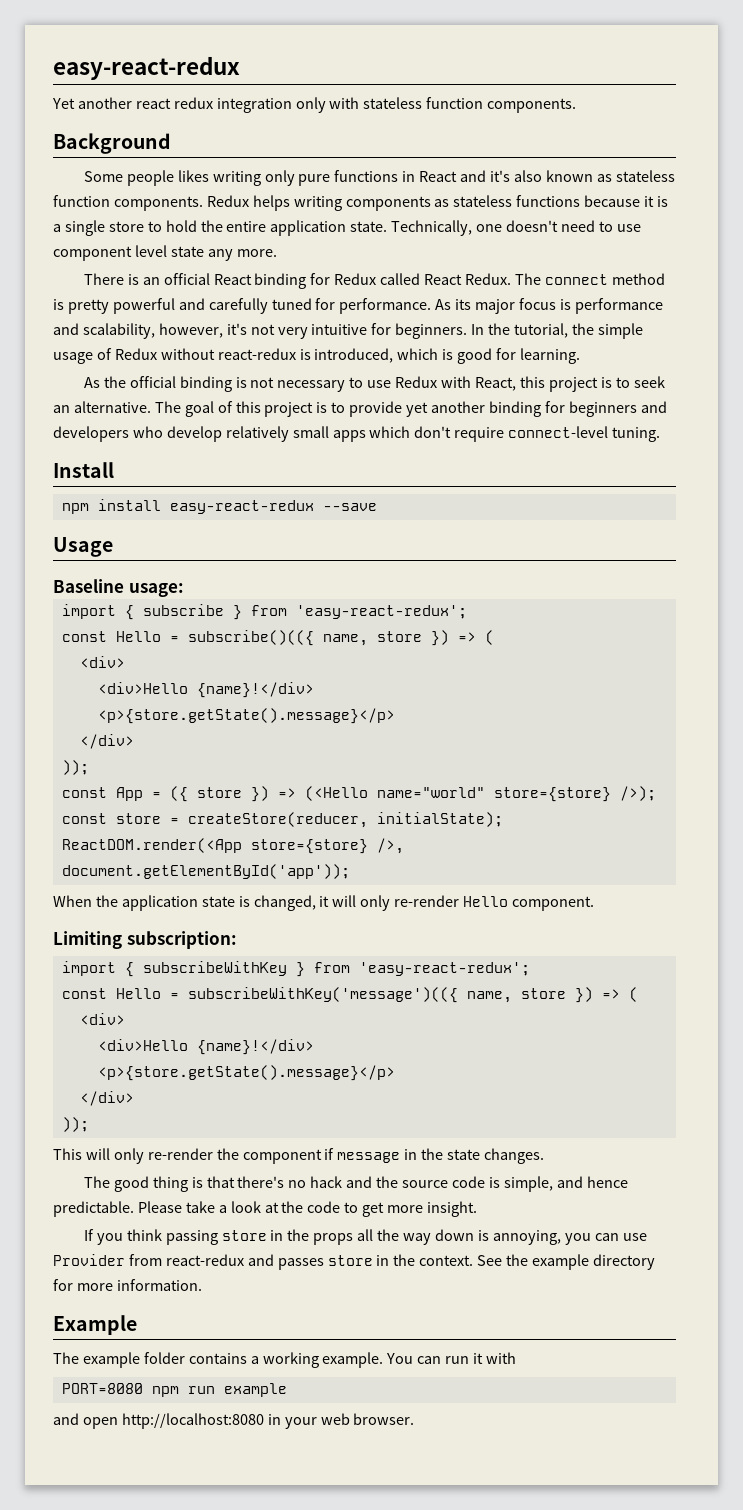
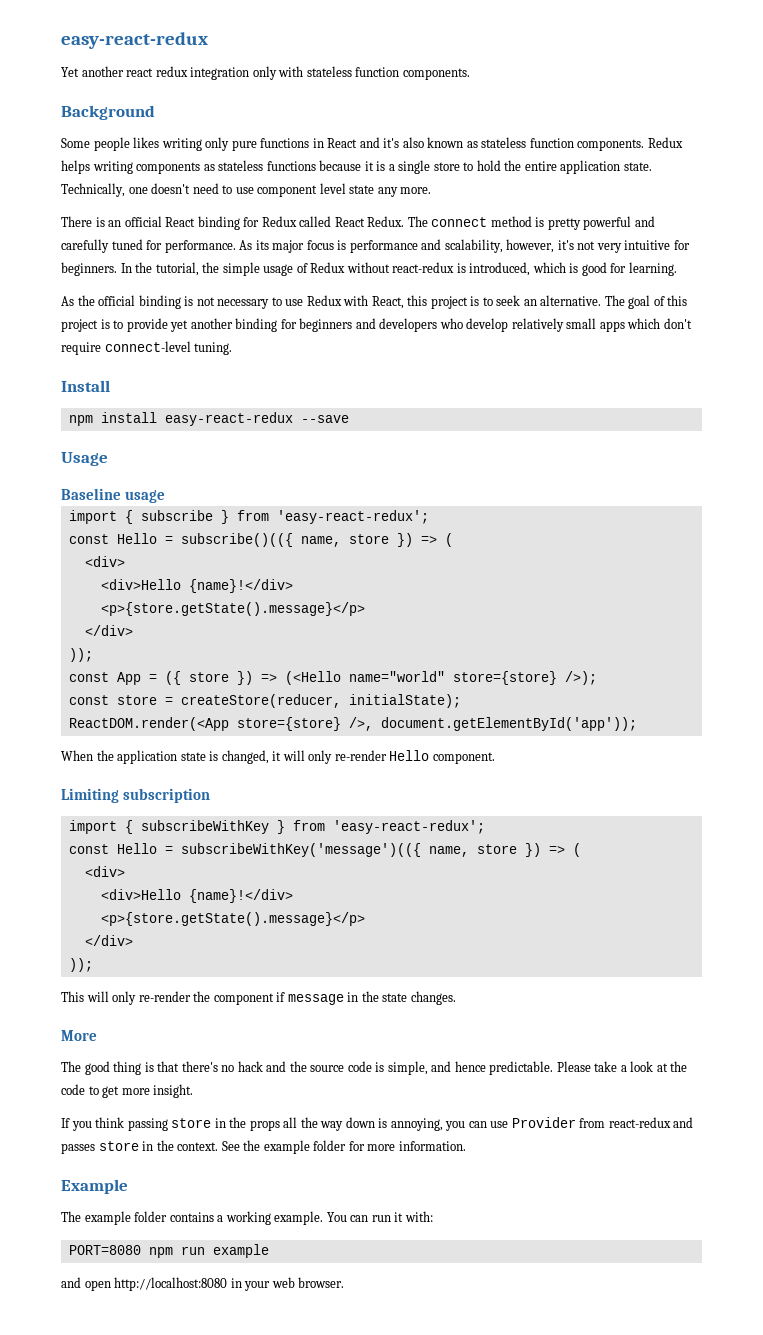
- Baseline usage:
+ Baseline usage
- Limiting subscription:
+ Limiting subscription
+ More
- See the example directory for more information.
+ See the example folder for more information.
- You can run it with
+ You can run it with:

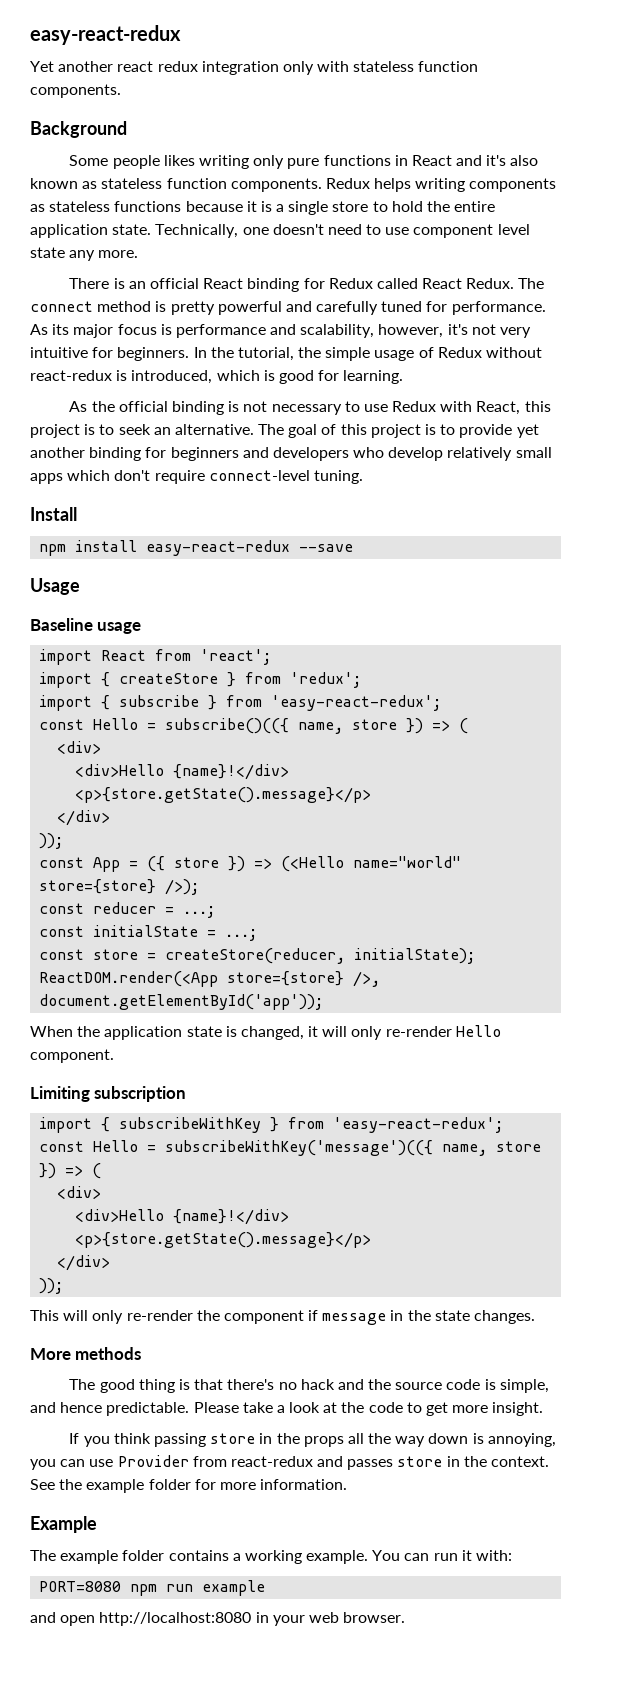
+ import React from 'react';
+ import { createStore } from 'redux';
+ const reducer = ...;
+ const initialState = ...;
- More
+ More methods

